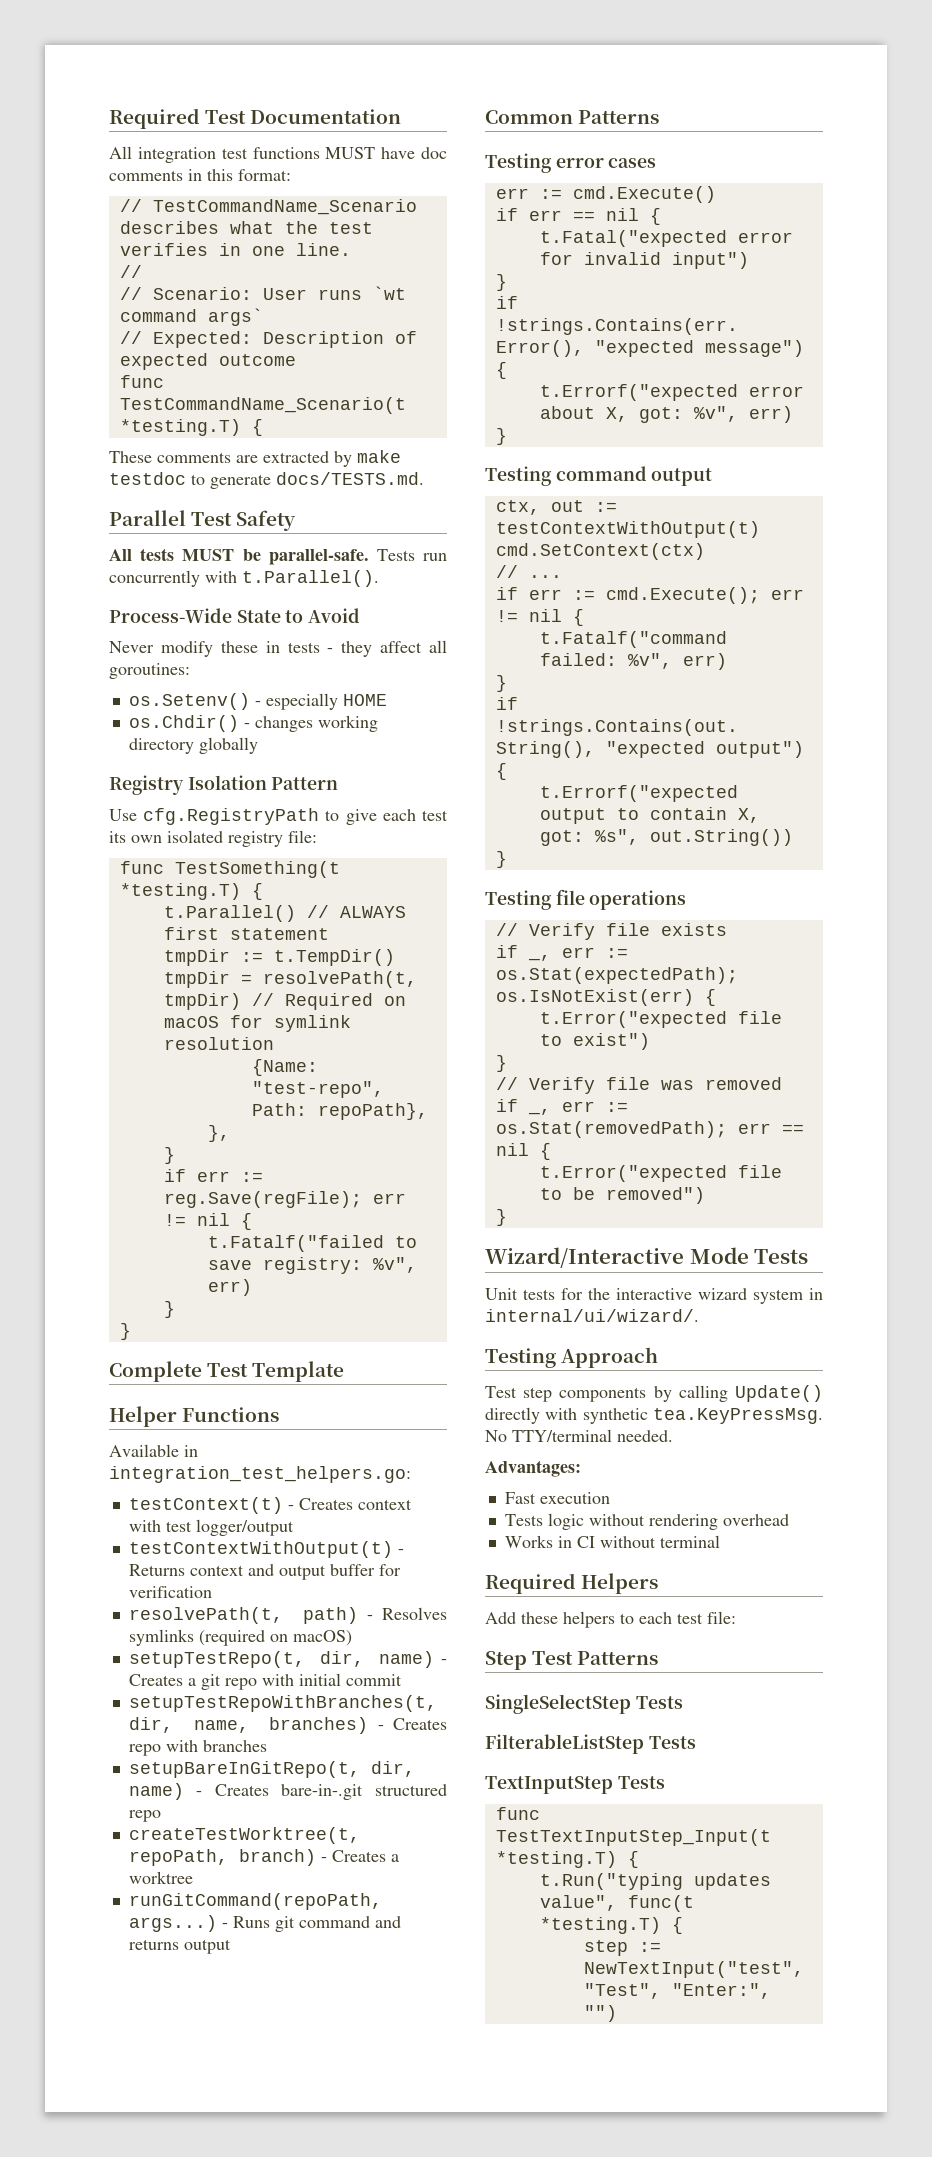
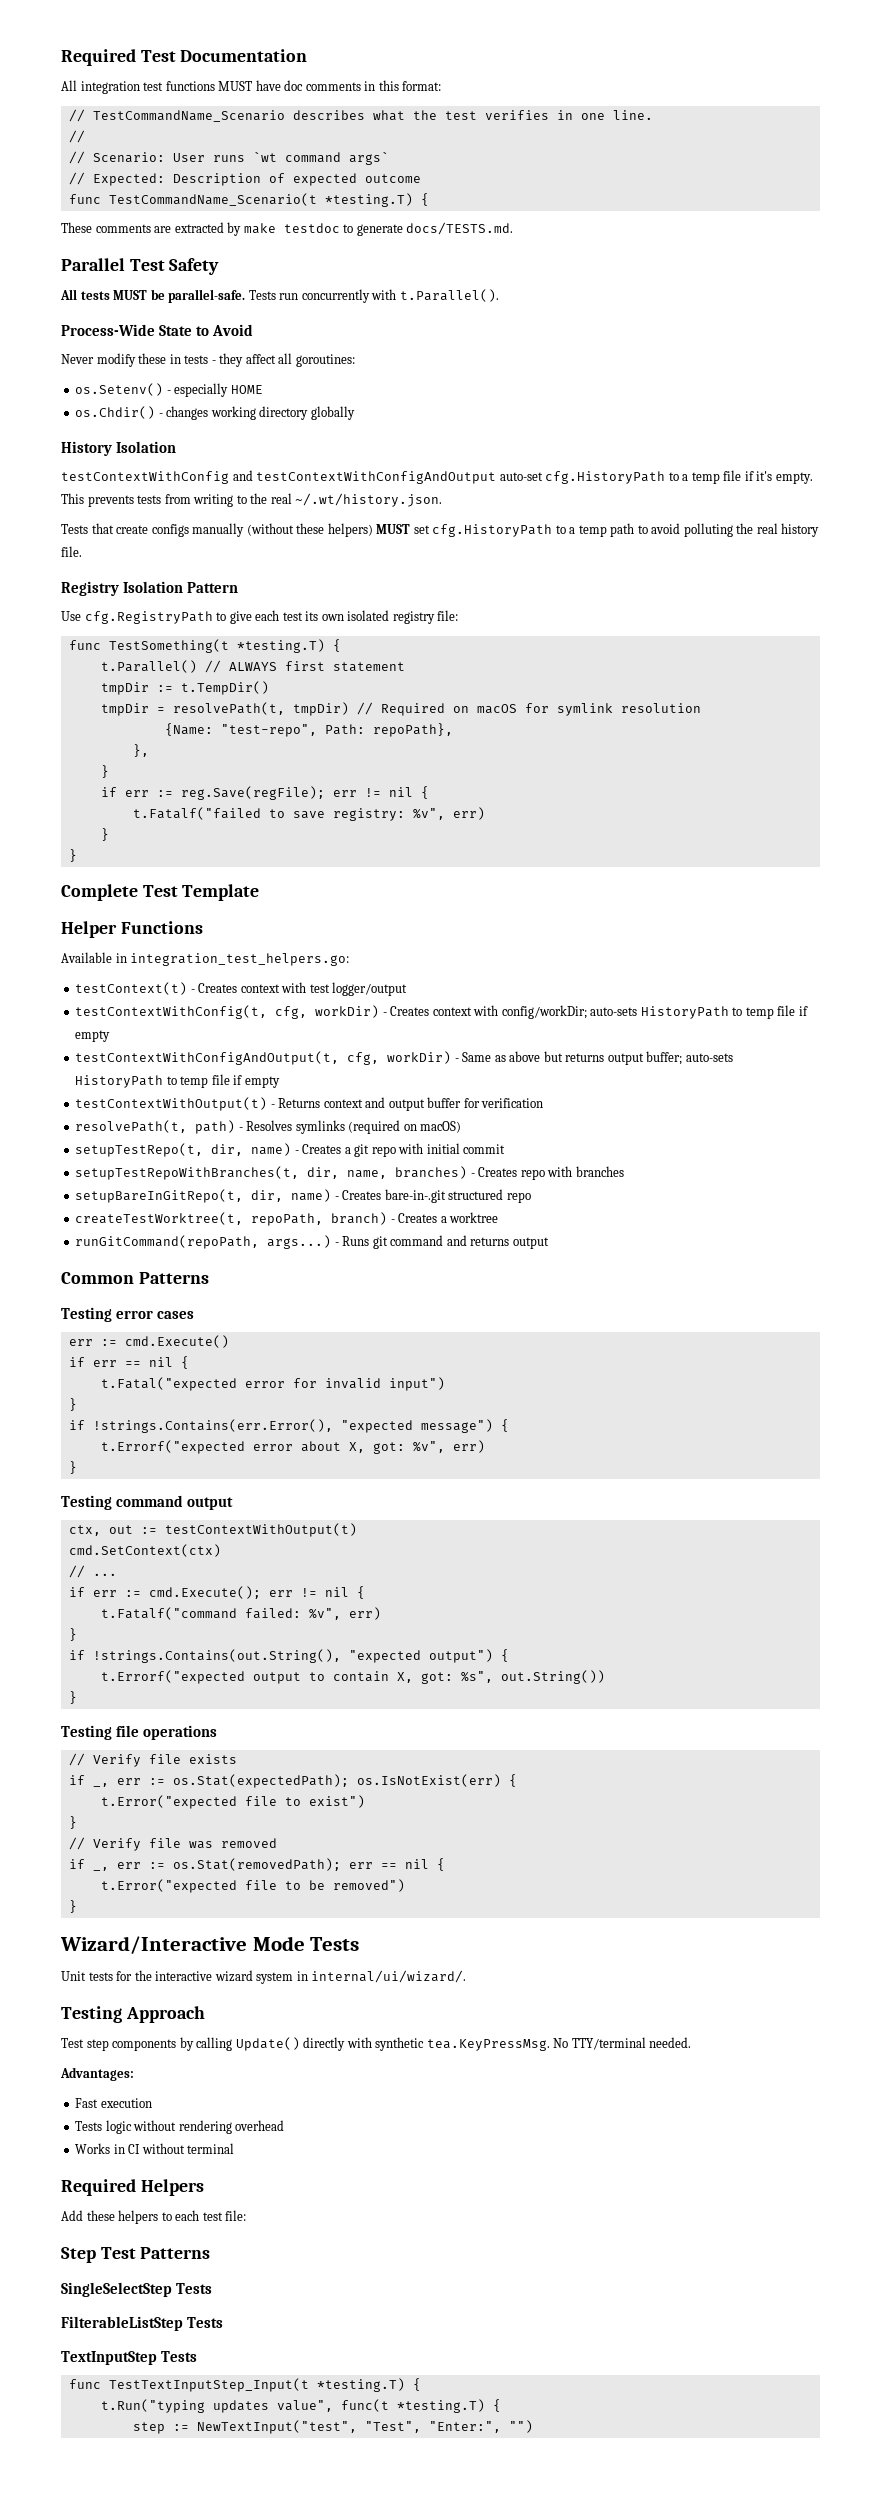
+ History Isolation
+ testContextWithConfig and testContextWithConfigAndOutput auto-set cfg.HistoryPath to a temp file if it's empty. This prevents tests from writing to the real ~/.wt/history.json.
+ Tests that create configs manually (without these helpers) MUST set cfg.HistoryPath to a temp path to avoid polluting the real history file.
+ testContextWithConfig(t, cfg, workDir) - Creates context with config/workDir; auto-sets HistoryPath to temp file if empty
+ testContextWithConfigAndOutput(t, cfg, workDir) - Same as above but returns output buffer; auto-sets HistoryPath to temp file if empty

